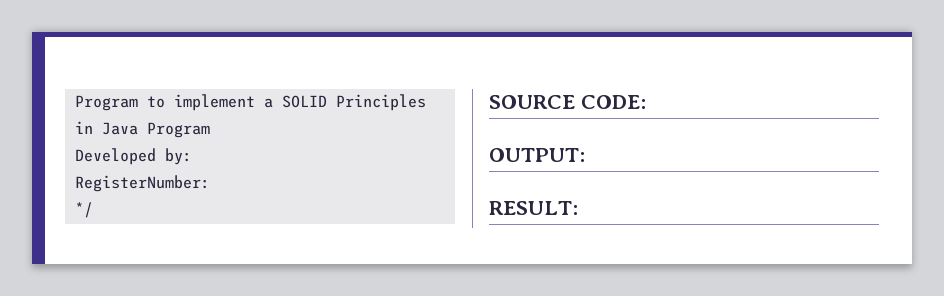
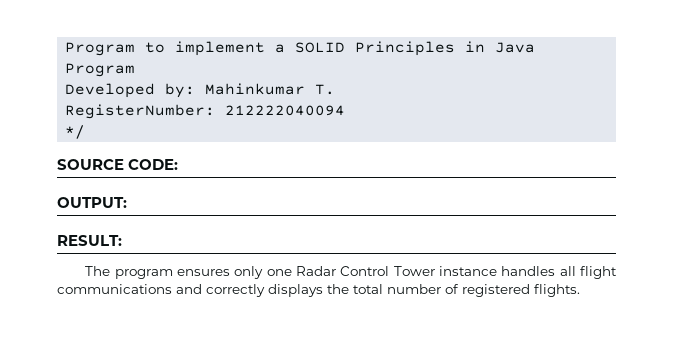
- Developed by:
+ Developed by: Mahinkumar T.
- RegisterNumber:
+ RegisterNumber: 212222040094
+ The program ensures only one Radar Control Tower instance handles all flight communications and correctly displays the total number of registered flights.

